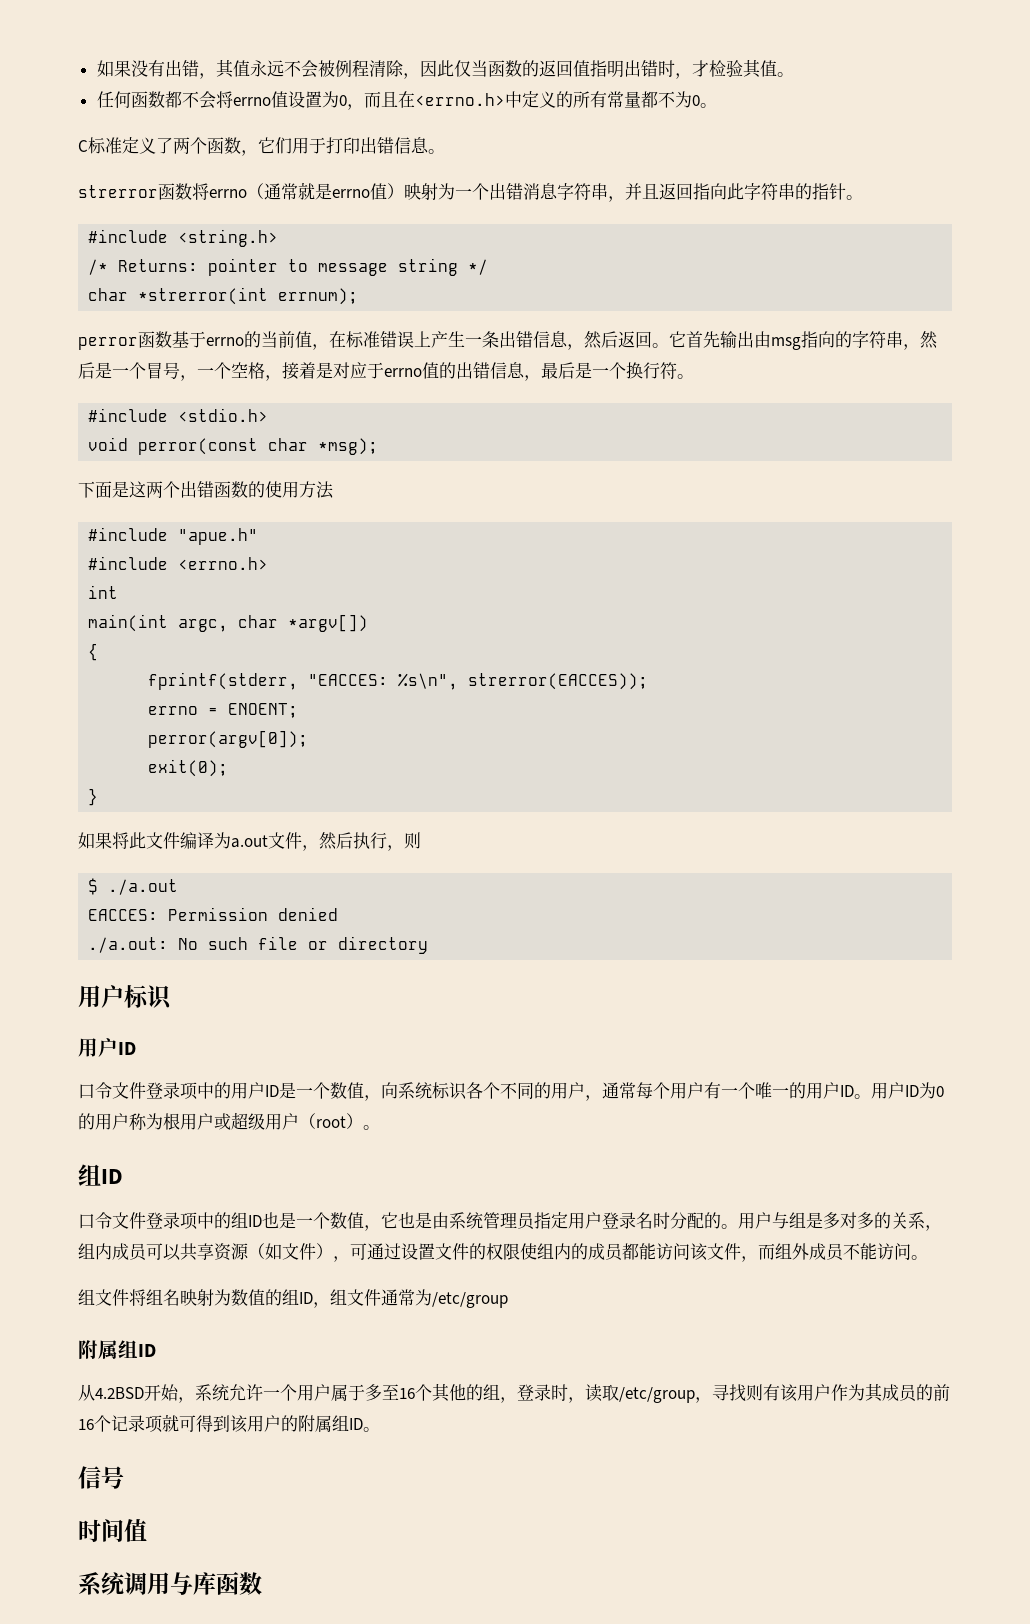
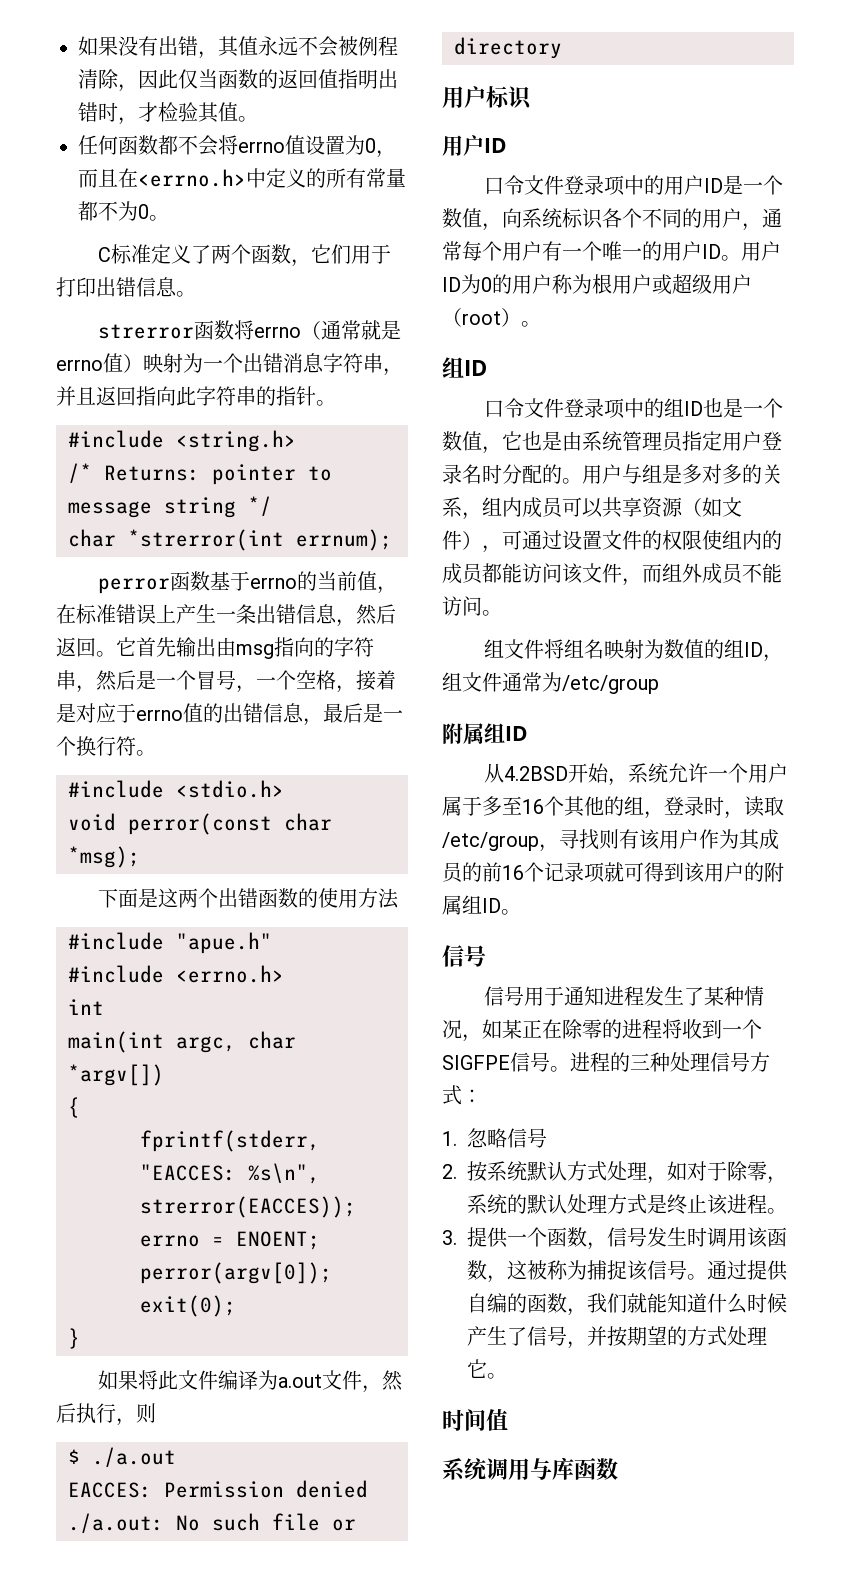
+ 信号用于通知进程发生了某种情况，如某正在除零的进程将收到一个SIGFPE信号。进程的三种处理信号方式：
+ 1.忽略信号
+ 2.按系统默认方式处理，如对于除零，系统的默认处理方式是终止该进程。
+ 3.提供一个函数，信号发生时调用该函数，这被称为捕捉该信号。通过提供自编的函数，我们就能知道什么时候产生了信号，并按期望的方式处理它。

